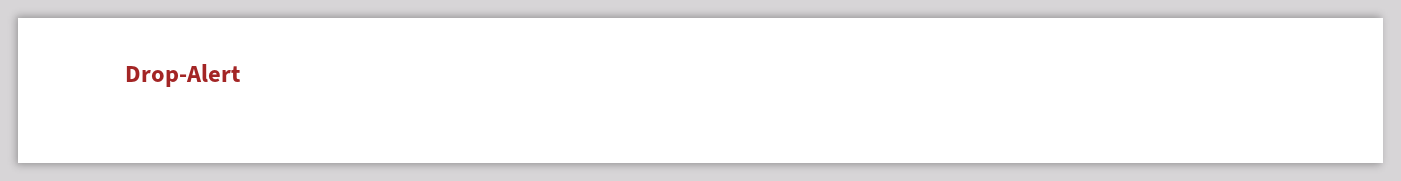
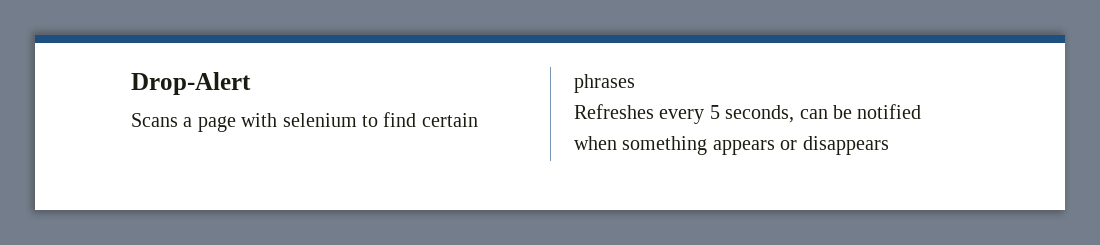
+ Scans a page with selenium to find certain phrases
+ Refreshes every 5 seconds, can be notified when something appears or disappears

